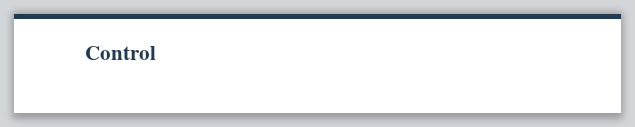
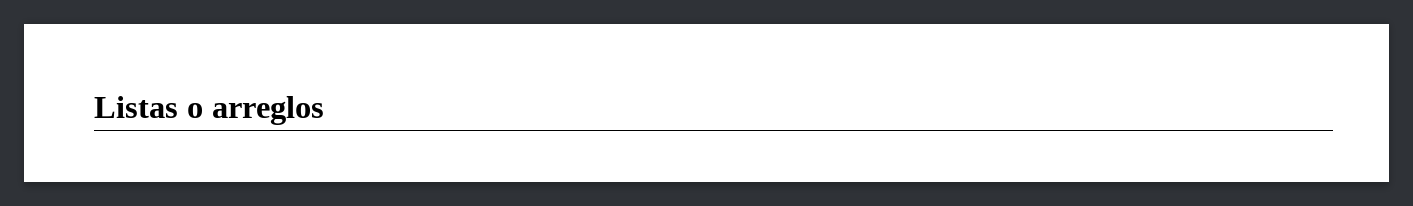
- Control
+ Listas o arreglos

